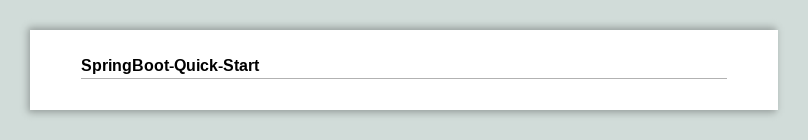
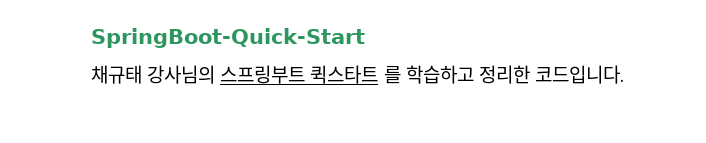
+ 채규태 강사님의 스프링부트 퀵스타트 를 학습하고 정리한 코드입니다.

